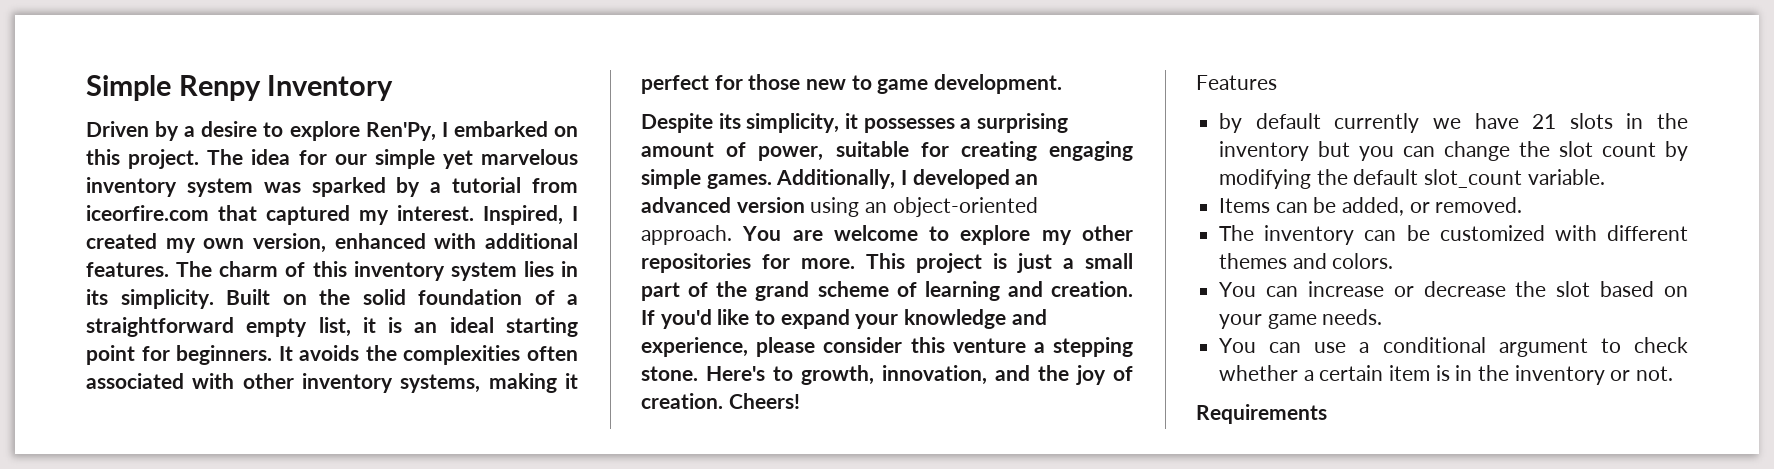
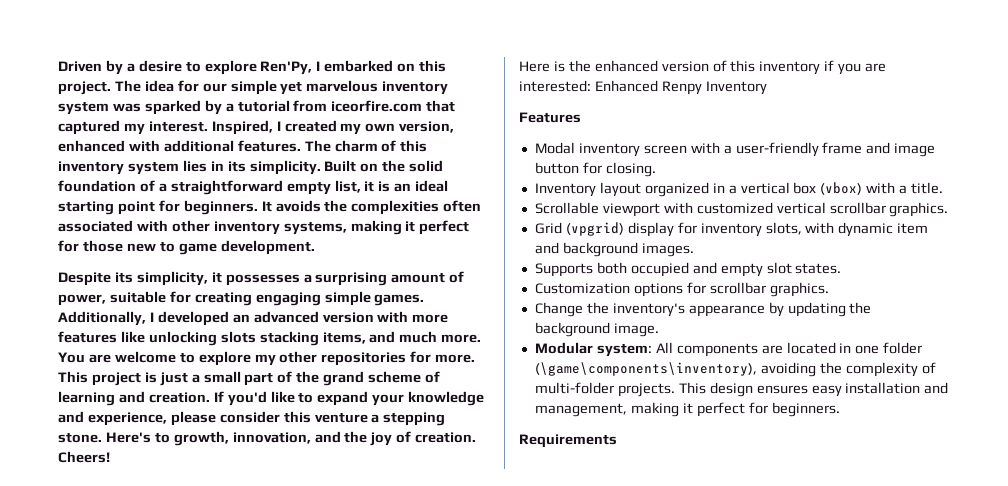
- Simple Renpy Inventory
- Additionally, I developed an advanced version using an object-oriented approach.
+ Additionally, I developed an advanced version with more features like unlocking slots stacking items, and much more.
+ Here is the enhanced version of this inventory if you are interested: Enhanced Renpy Inventory
  Features
- by default currently we have 21 slots in the inventory but you can change the slot count by modifying the default slot_count variable.
- Items can be added, or removed.
- The inventory can be customized with different themes and colors.
- You can increase or decrease the slot based on your game needs.
- You can use a conditional argument to check whether a certain item is in the inventory or not.
+ Modal inventory screen with a user-friendly frame and image button for closing.
+ Inventory layout organized in a vertical box (vbox) with a title.
+ Scrollable viewport with customized vertical scrollbar graphics.
+ Grid (vpgrid) display for inventory slots, with dynamic item and background images.
+ Supports both occupied and empty slot states.
+ Customization options for scrollbar graphics.
+ Change the inventory's appearance by updating the background image.
+ Modular system: All components are located in one folder (\game\components\inventory), avoiding the complexity of multi-folder projects. This design ensures easy installation and management, making it perfect for beginners.

